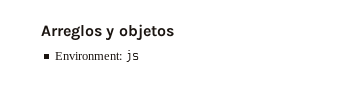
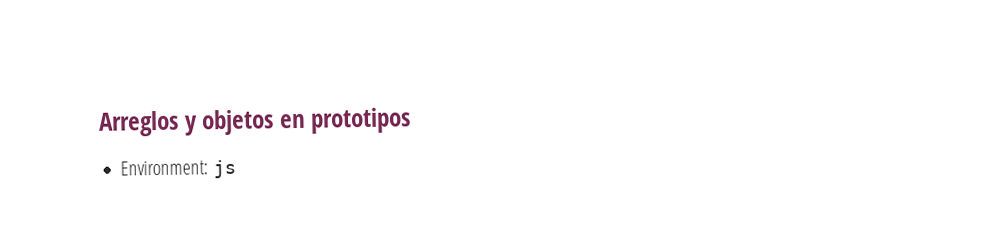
- Arreglos y objetos
+ Arreglos y objetos en prototipos

